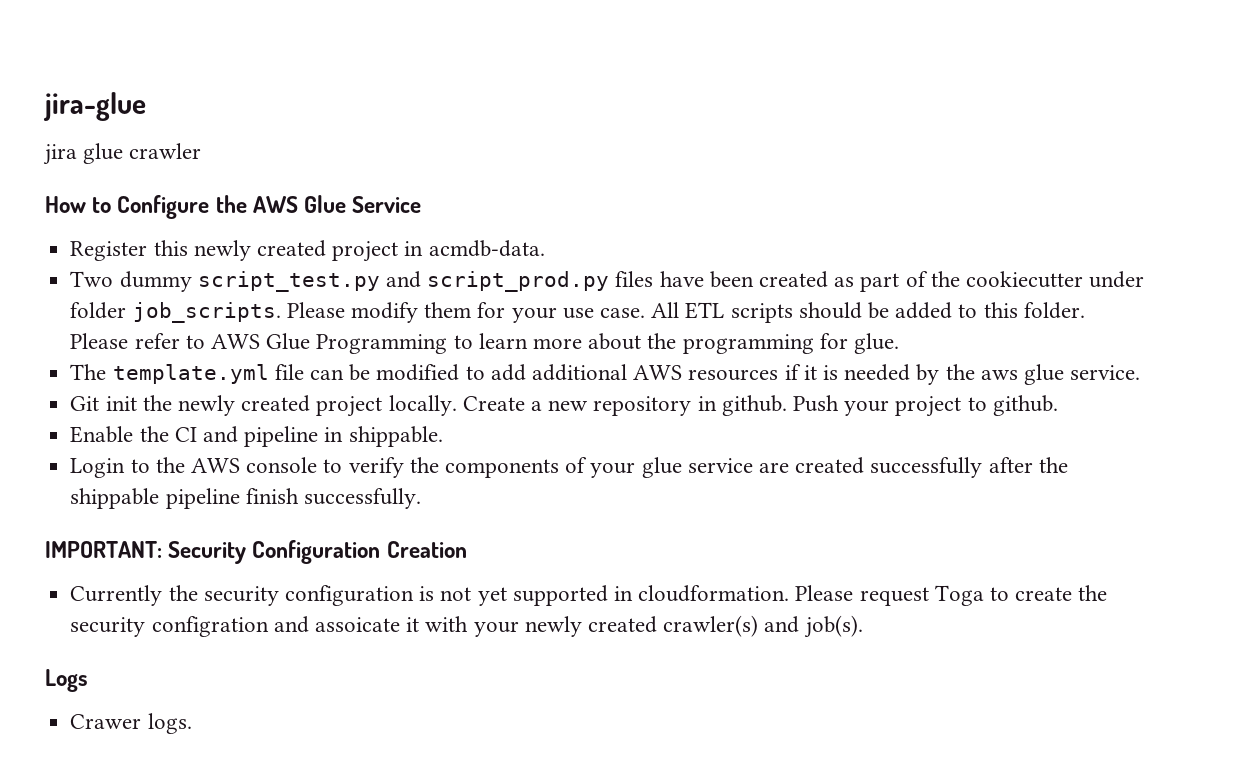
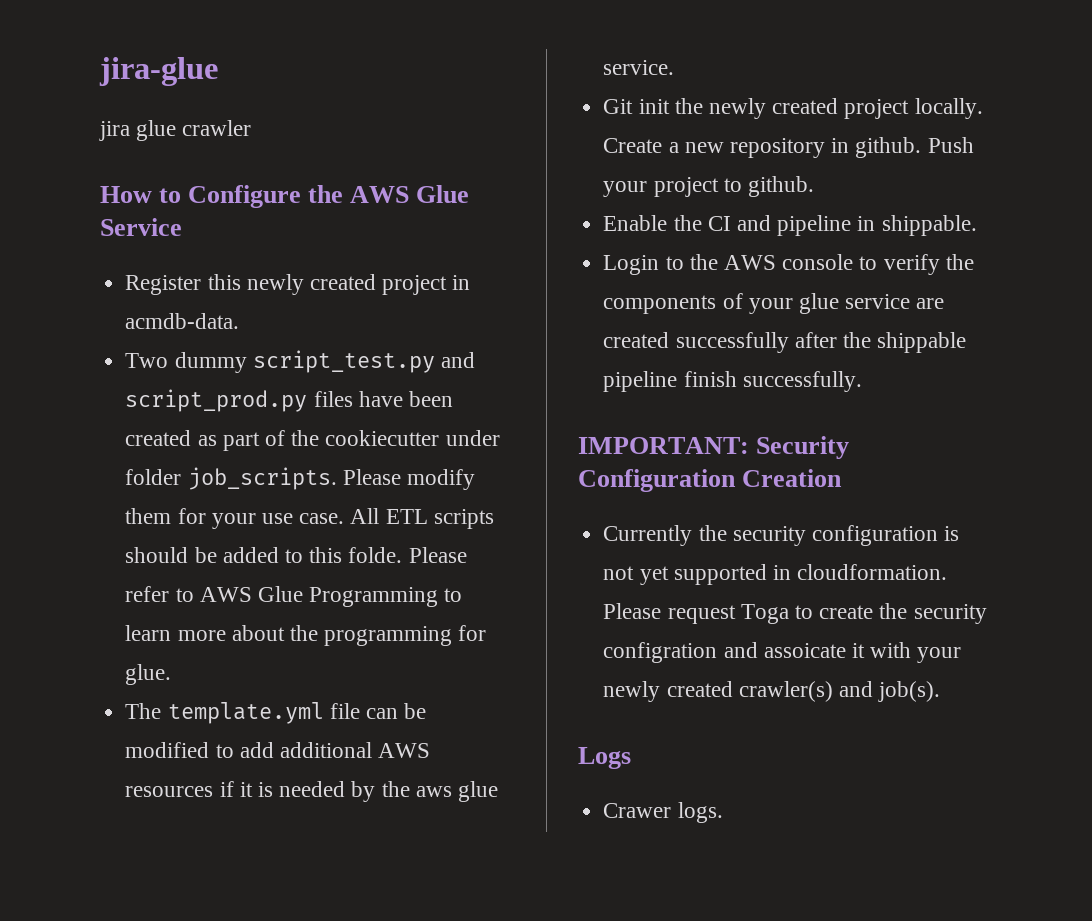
- All ETL scripts should be added to this folder.
+ All ETL scripts should be added to this folde.

